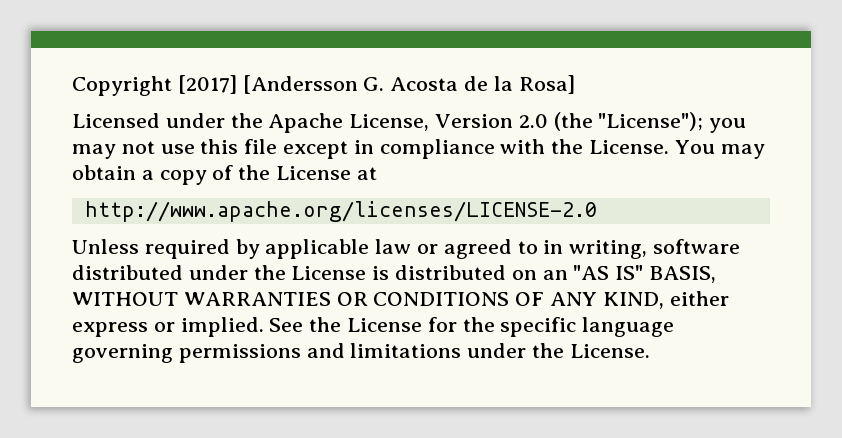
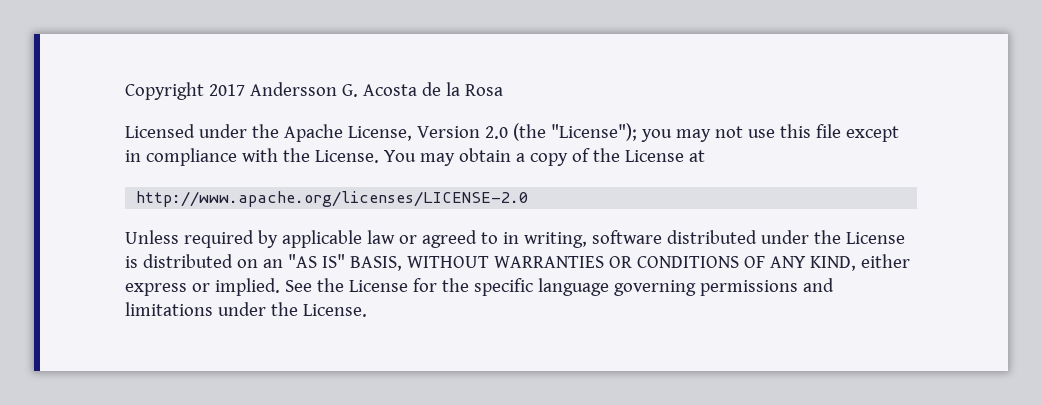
- Copyright [2017] [Andersson G. Acosta de la Rosa]
+ Copyright 2017 Andersson G. Acosta de la Rosa

